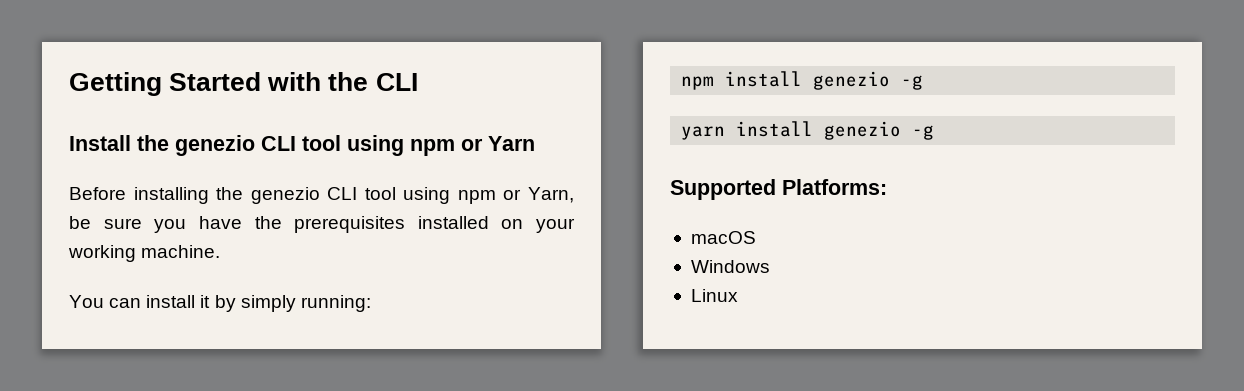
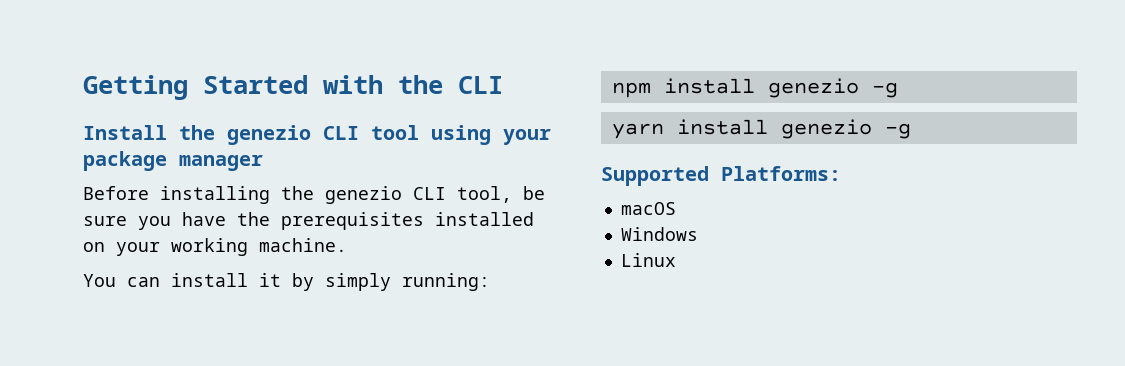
- Install the genezio CLI tool using npm or Yarn
+ Install the genezio CLI tool using your package manager
- Before installing the genezio CLI tool using npm or Yarn, be sure you have the prerequisites installed on your working machine.
+ Before installing the genezio CLI tool, be sure you have the prerequisites installed on your working machine.

